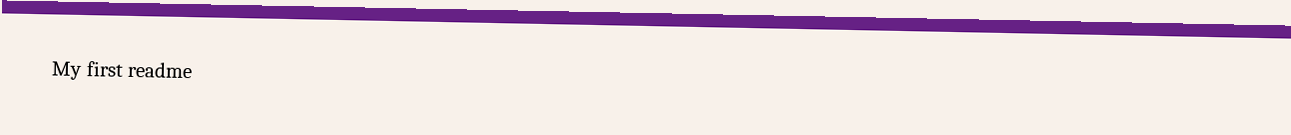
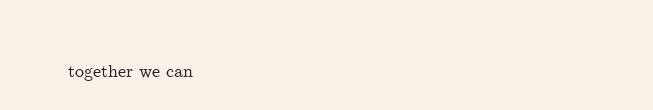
- My first readme
+ together we can

